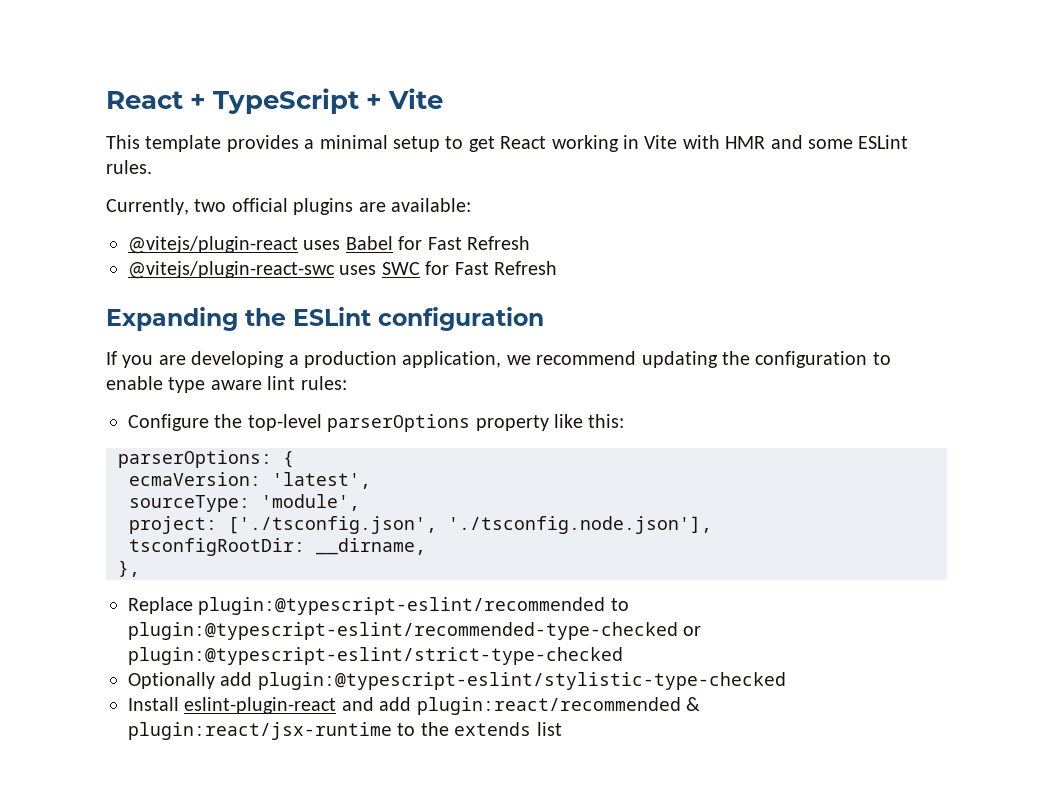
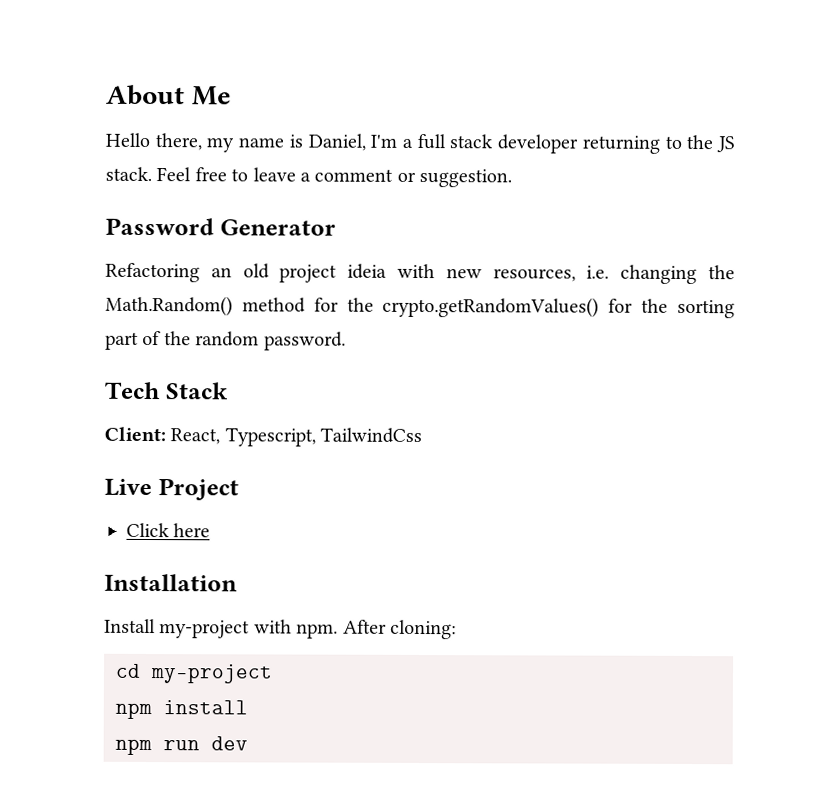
- React + TypeScript + Vite
- This template provides a minimal setup to get React working in Vite with HMR and some ESLint rules.
- Currently, two official plugins are available:
- @vitejs/plugin-react uses Babel for Fast Refresh
- @vitejs/plugin-react-swc uses SWC for Fast Refresh
- Expanding the ESLint configuration
- If you are developing a production application, we recommend updating the configuration to enable type aware lint rules:
- Configure the top-level parserOptions property like this:
- parserOptions: {
- ecmaVersion: 'latest',
- sourceType: 'module',
- project: ['./tsconfig.json', './tsconfig.node.json'],
- tsconfigRootDir: __dirname,
- },
- Replace plugin:@typescript-eslint/recommended to plugin:@typescript-eslint/recommended-type-checked or plugin:@typescript-eslint/strict-type-checked
- Optionally add plugin:@typescript-eslint/stylistic-type-checked
- Install eslint-plugin-react and add plugin:react/recommended & plugin:react/jsx-runtime to the extends list
+ About Me
+ Hello there, my name is Daniel, I'm a full stack developer returning to the JS stack. Feel free to leave a comment or suggestion.
+ Password Generator
+ Refactoring an old project ideia with new resources, i.e. changing the Math.Random() method for the crypto.getRandomValues() for the sorting part of the random password.
+ Tech Stack
+ Client: React, Typescript, TailwindCss
+ Live Project
+ Click here
+ Installation
+ Install my-project with npm. After cloning:
+ cd my-project
+ npm install
+ npm run dev

